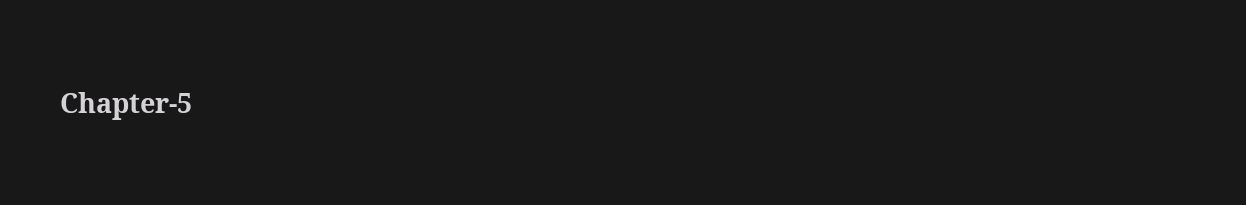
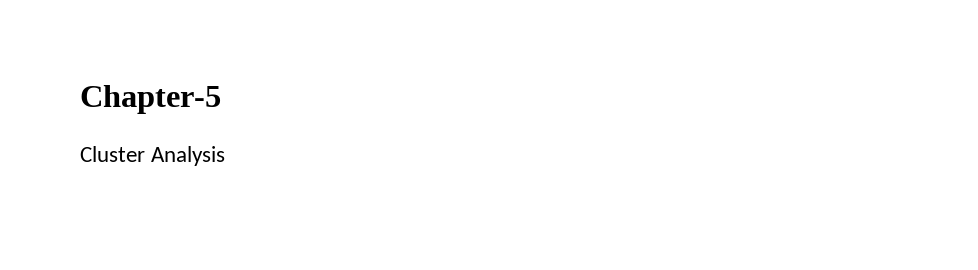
+ Cluster Analysis

